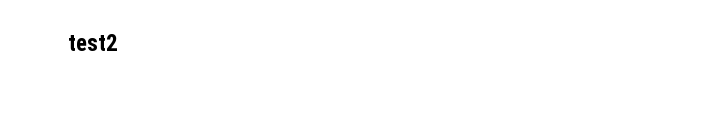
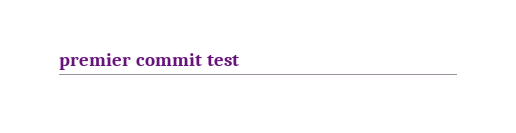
- test2
+ premier commit test

